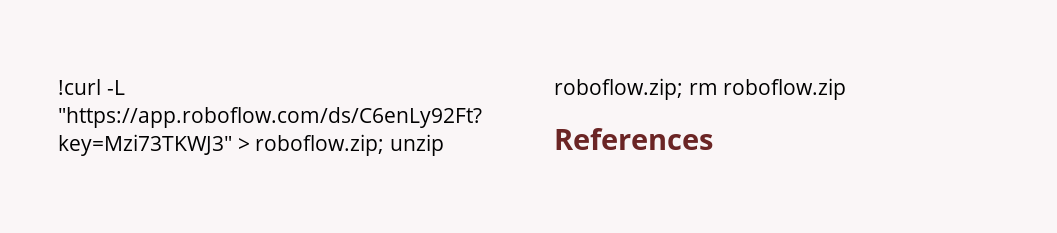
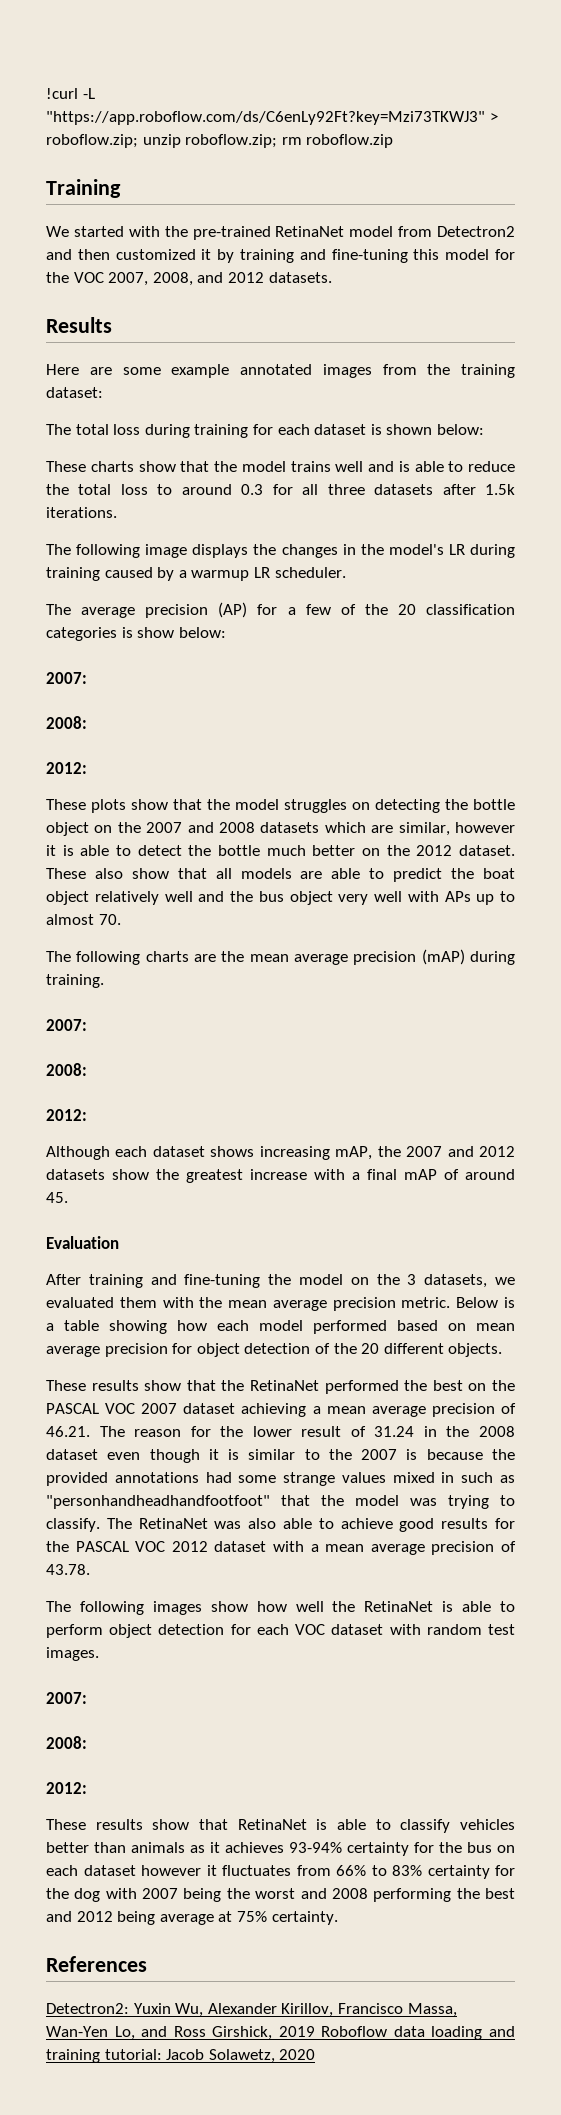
+ Training
+ We started with the pre-trained RetinaNet model from Detectron2 and then customized it by training and fine-tuning this model for the VOC 2007, 2008, and 2012 datasets.
+ Results
+ Here are some example annotated images from the training dataset:
+ The total loss during training for each dataset is shown below:
+ These charts show that the model trains well and is able to reduce the total loss to around 0.3 for all three datasets after 1.5k iterations.
+ The following image displays the changes in the model's LR during training caused by a warmup LR scheduler.
+ The average precision (AP) for a few of the 20 classification categories is show below:
+ 2007:
+ 2008:
+ 2012:
+ These plots show that the model struggles on detecting the bottle object on the 2007 and 2008 datasets which are similar, however it is able to detect the bottle much better on the 2012 dataset. These also show that all models are able to predict the boat object relatively well and the bus object very well with APs up to almost 70.
+ The following charts are the mean average precision (mAP) during training.
+ 2007:
+ 2008:
+ 2012:
+ Although each dataset shows increasing mAP, the 2007 and 2012 datasets show the greatest increase with a final mAP of around 45.
+ Evaluation
+ After training and fine-tuning the model on the 3 datasets, we evaluated them with the mean average precision metric. Below is a table showing how each model performed based on mean average precision for object detection of the 20 different objects.
+ These results show that the RetinaNet performed the best on the PASCAL VOC 2007 dataset achieving a mean average precision of 46.21. The reason for the lower result of 31.24 in the 2008 dataset even though it is similar to the 2007 is because the provided annotations had some strange values mixed in such as "personhandheadhandfootfoot" that the model was trying to classify. The RetinaNet was also able to achieve good results for the PASCAL VOC 2012 dataset with a mean average precision of 43.78.
+ The following images show how well the RetinaNet is able to perform object detection for each VOC dataset with random test images.
+ 2007:
+ 2008:
+ 2012:
+ These results show that RetinaNet is able to classify vehicles better than animals as it achieves 93-94% certainty for the bus on each dataset however it fluctuates from 66% to 83% certainty for the dog with 2007 being the worst and 2008 performing the best and 2012 being average at 75% certainty.
  References
+ Detectron2: Yuxin Wu, Alexander Kirillov, Francisco Massa, Wan-Yen Lo, and Ross Girshick, 2019 Roboflow data loading and training tutorial: Jacob Solawetz, 2020

